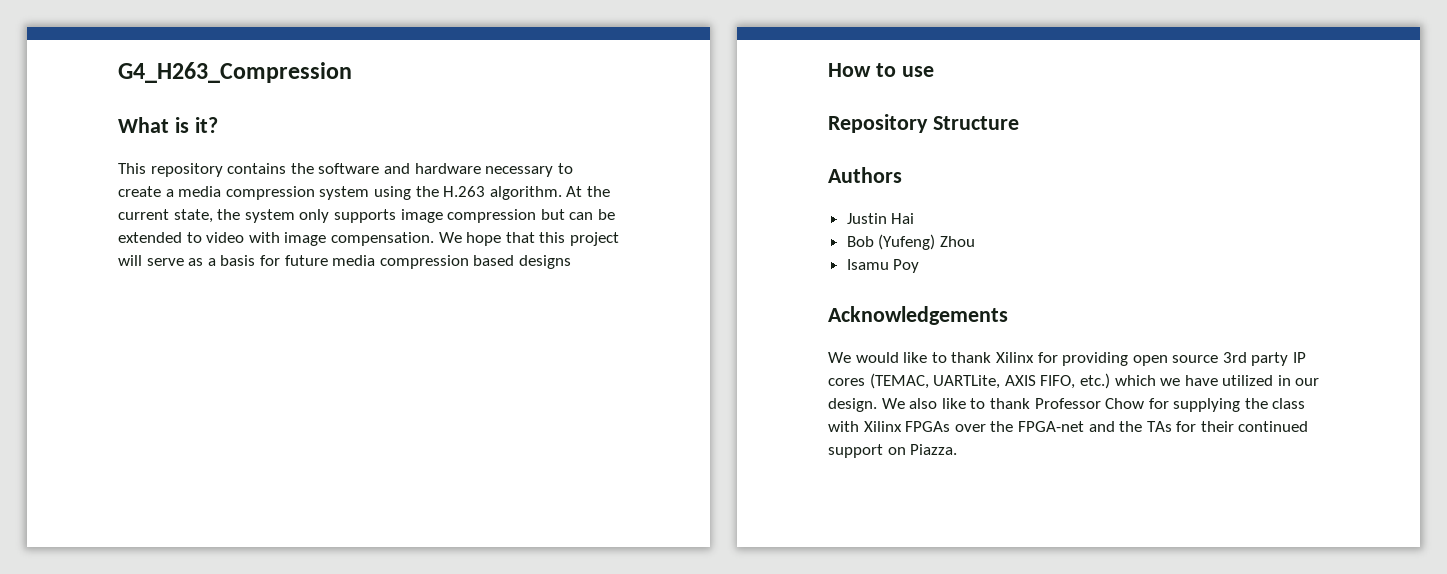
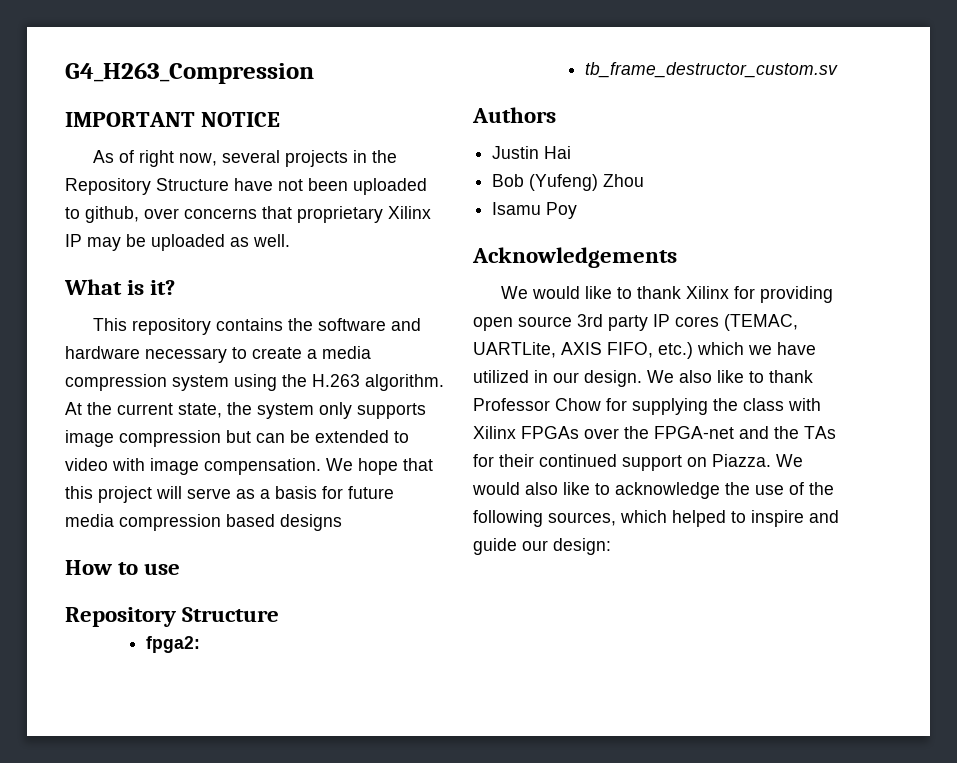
+ IMPORTANT NOTICE
+ As of right now, several projects in the Repository Structure have not been uploaded to github, over concerns that proprietary Xilinx IP may be uploaded as well.
+ fpga2:
+ tb_frame_destructor_custom.sv
+ We would also like to acknowledge the use of the following sources, which helped to inspire and guide our design:

